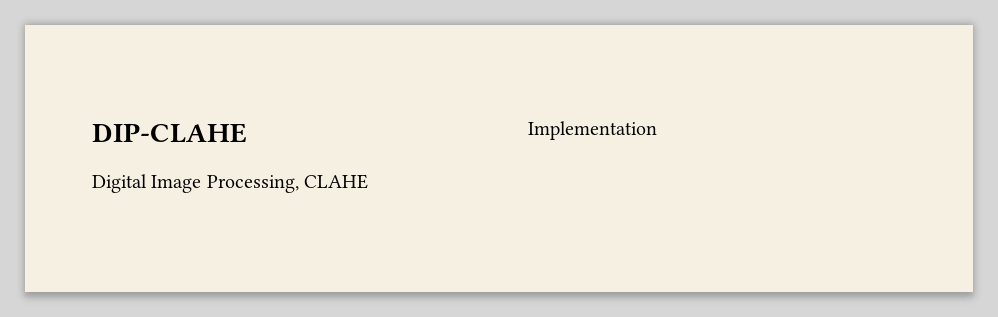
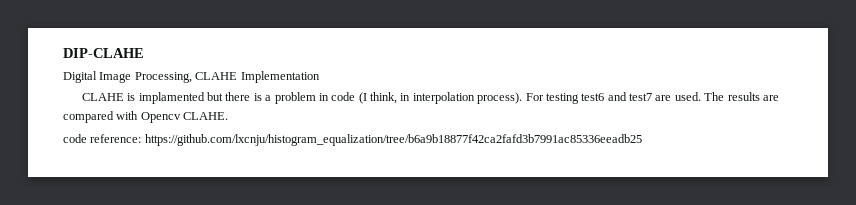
+ CLAHE is implamented but there is a problem in code (I think, in interpolation process). For testing test6 and test7 are used. The results are compared with Opencv CLAHE.
+ code reference: https://github.com/lxcnju/histogram_equalization/tree/b6a9b18877f42ca2fafd3b7991ac85336eeadb25

